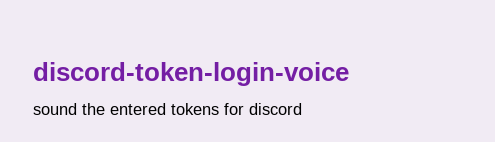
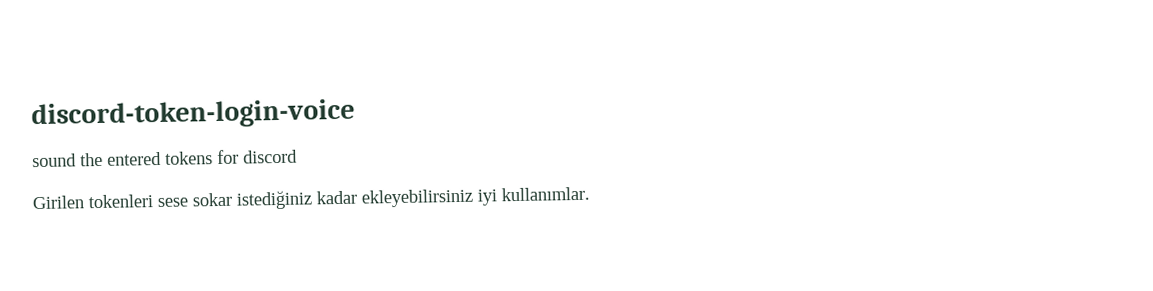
+ Girilen tokenleri sese sokar istediğiniz kadar ekleyebilirsiniz iyi kullanımlar.

